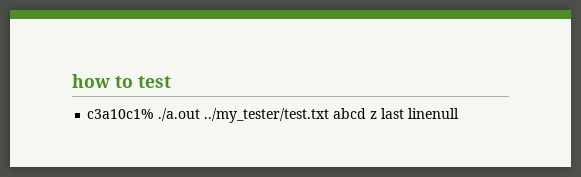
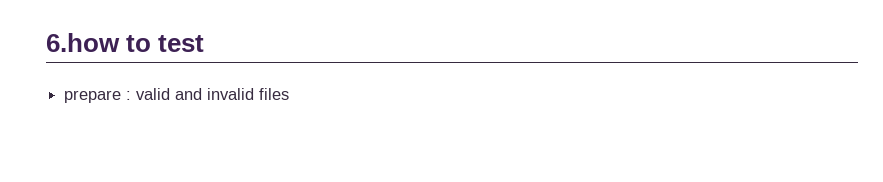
- how to test
+ 6.how to test
- c3a10c1% ./a.out ../my_tester/test.txt abcd z last linenull
+ prepare : valid and invalid files

